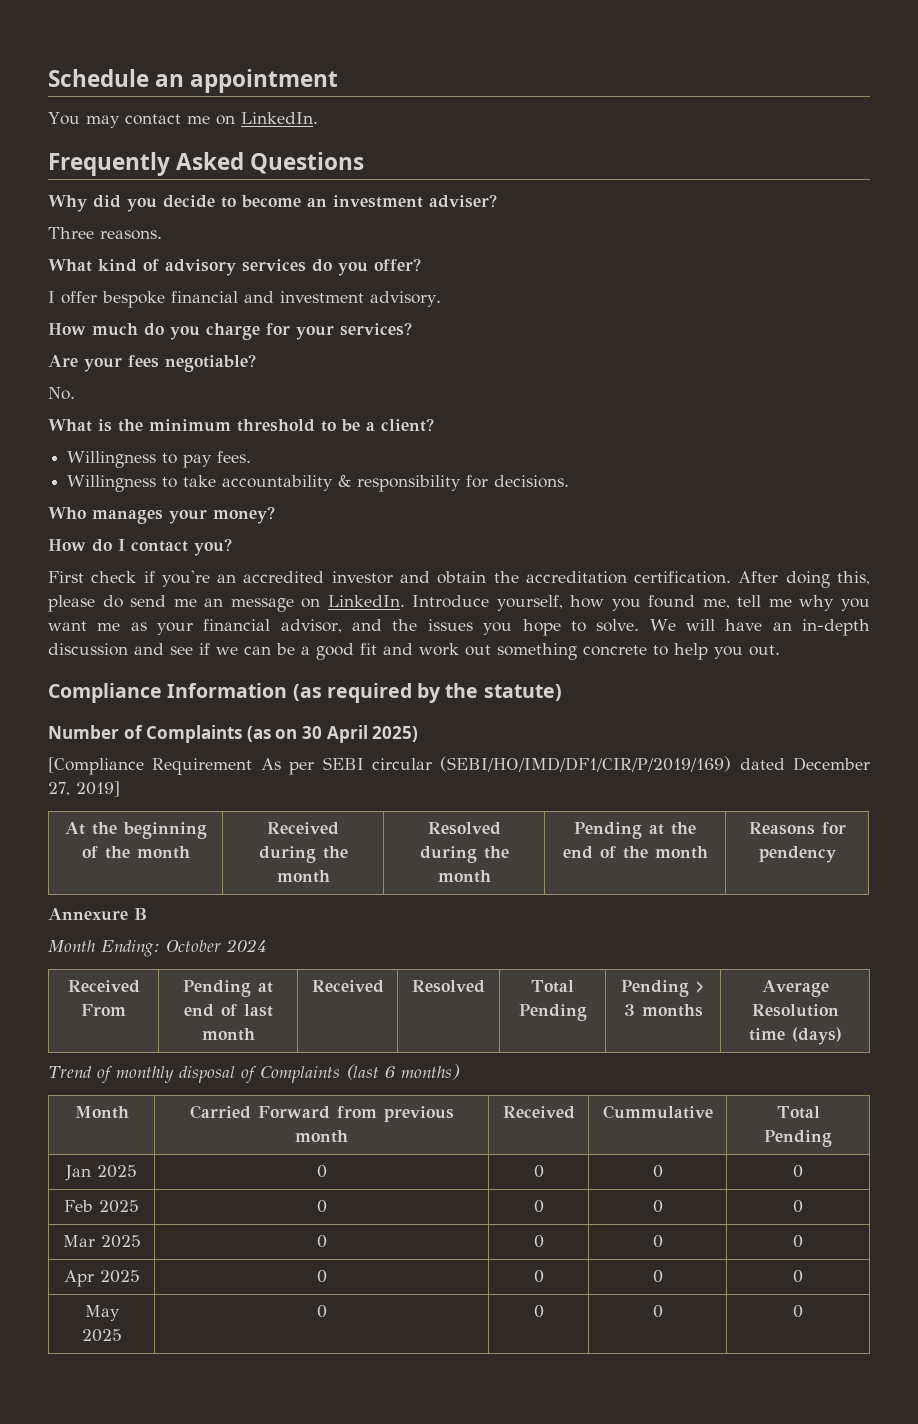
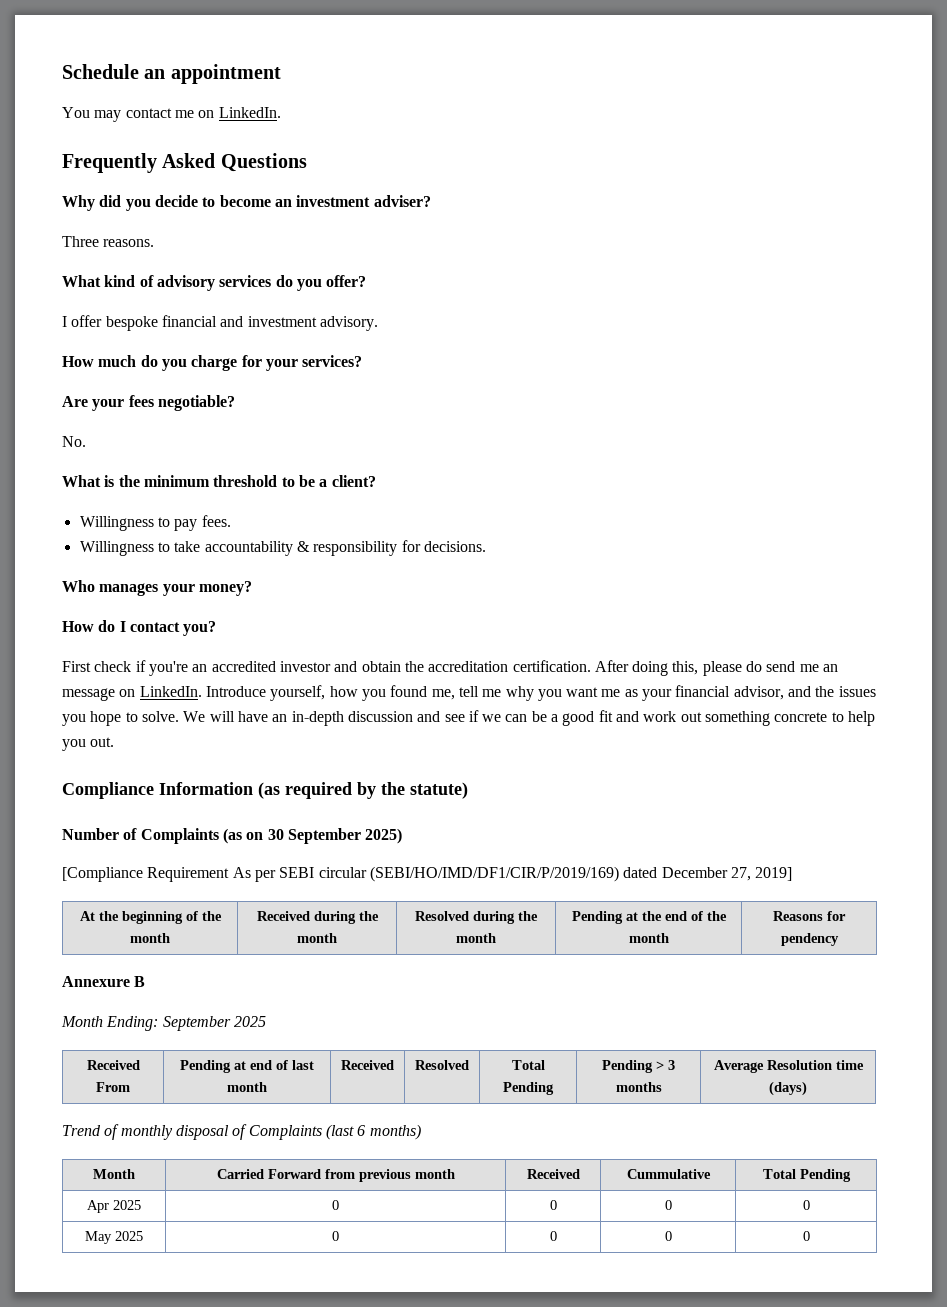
- Number of Complaints (as on 30 April 2025)
+ Number of Complaints (as on 30 September 2025)
- Month Ending: October 2024
+ Month Ending: September 2025
- Jan 2025 | 0 | 0 | 0 | 0
- Feb 2025 | 0 | 0 | 0 | 0
- Mar 2025 | 0 | 0 | 0 | 0

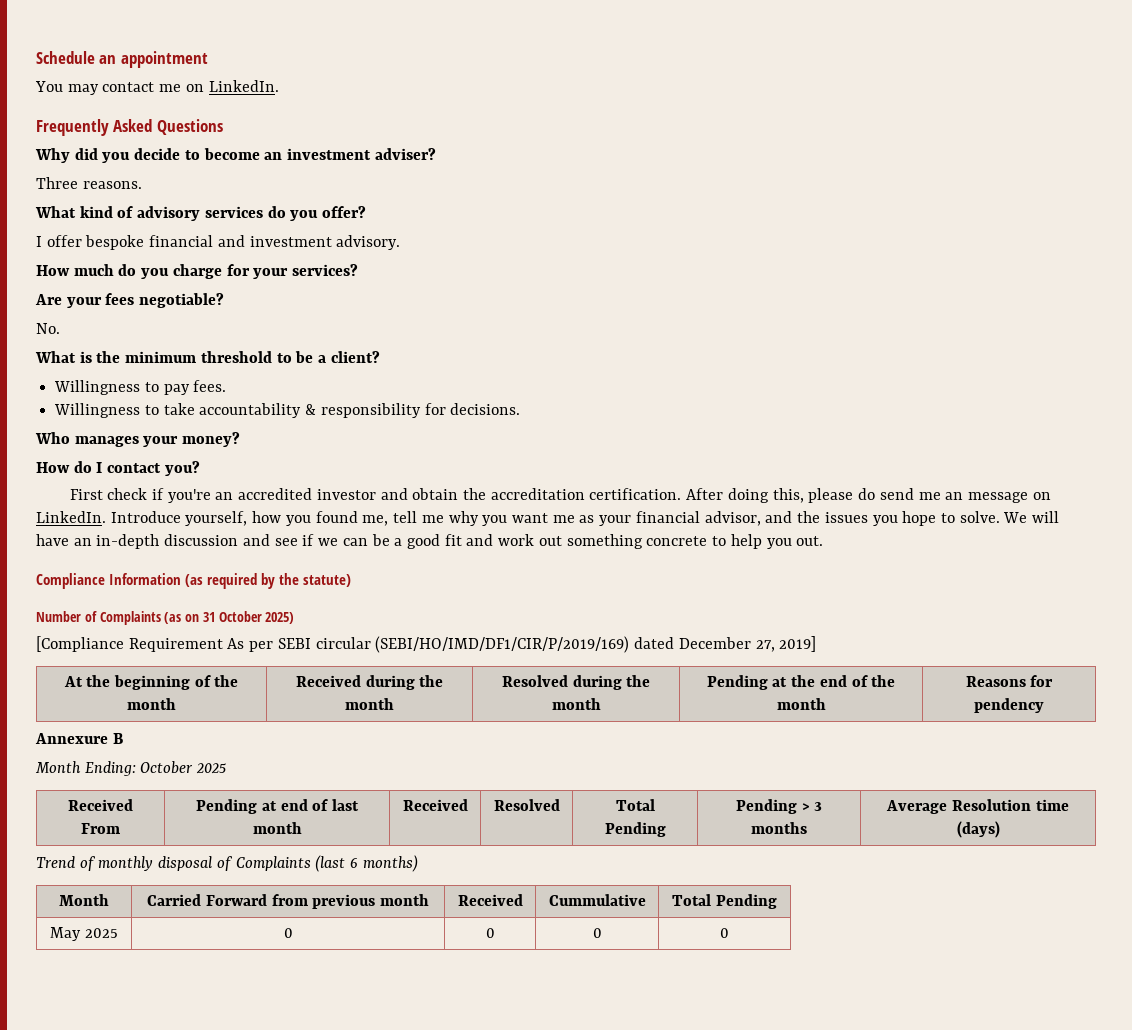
- Number of Complaints (as on 30 September 2025)
+ Number of Complaints (as on 31 October 2025)
- Month Ending: September 2025
+ Month Ending: October 2025
- Apr 2025 | 0 | 0 | 0 | 0

